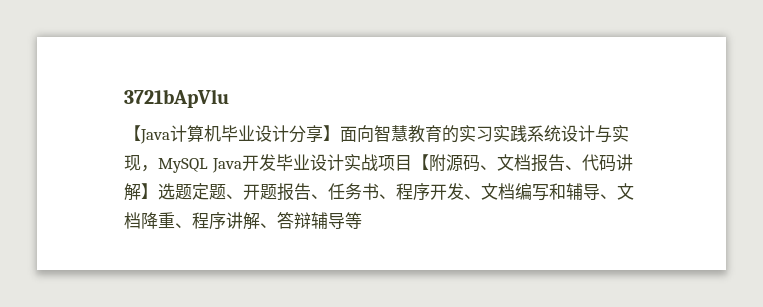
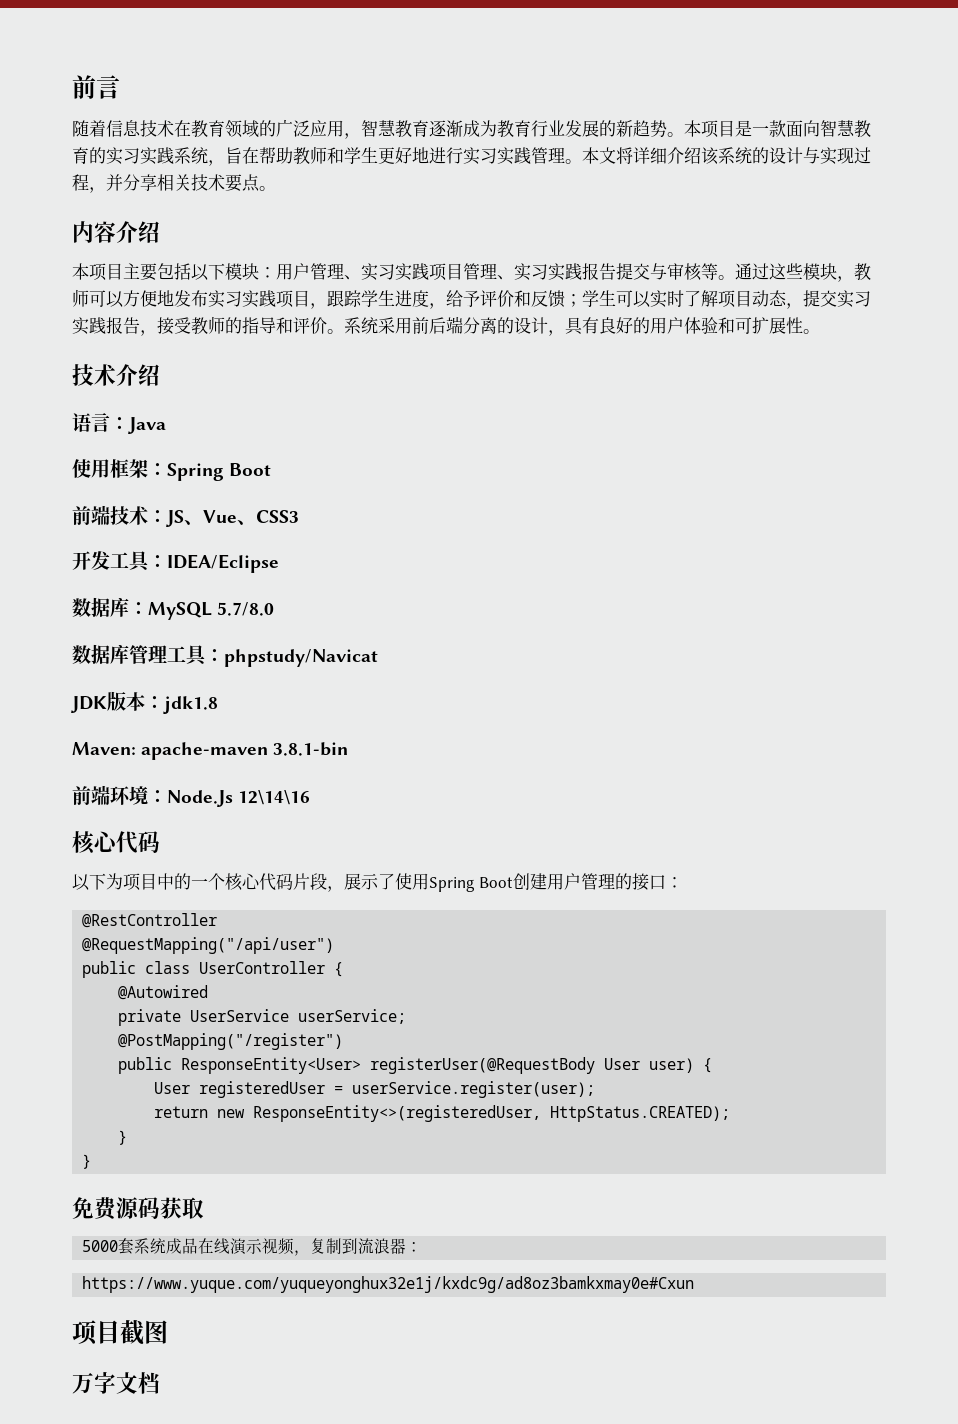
- 3721bApVlu
- 【Java计算机毕业设计分享】面向智慧教育的实习实践系统设计与实现，MySQL Java开发毕业设计实战项目【附源码、文档报告、代码讲解】选题定题、开题报告、任务书、程序开发、文档编写和辅导、文档降重、程序讲解、答辩辅导等
+ 前言
+ 随着信息技术在教育领域的广泛应用，智慧教育逐渐成为教育行业发展的新趋势。本项目是一款面向智慧教育的实习实践系统，旨在帮助教师和学生更好地进行实习实践管理。本文将详细介绍该系统的设计与实现过程，并分享相关技术要点。
+ 内容介绍
+ 本项目主要包括以下模块：用户管理、实习实践项目管理、实习实践报告提交与审核等。通过这些模块，教师可以方便地发布实习实践项目，跟踪学生进度，给予评价和反馈；学生可以实时了解项目动态，提交实习实践报告，接受教师的指导和评价。系统采用前后端分离的设计，具有良好的用户体验和可扩展性。
+ 技术介绍
+ 语言：Java
+ 使用框架：Spring Boot
+ 前端技术：JS、Vue、CSS3
+ 开发工具：IDEA/Eclipse
+ 数据库：MySQL 5.7/8.0
+ 数据库管理工具：phpstudy/Navicat
+ JDK版本：jdk1.8
+ Maven: apache-maven 3.8.1-bin
+ 前端环境：Node.Js 12\14\16
+ 核心代码
+ 以下为项目中的一个核心代码片段，展示了使用Spring Boot创建用户管理的接口：
+ @RestController
+ @RequestMapping("/api/user")
+ public class UserController {
+ @Autowired
+ private UserService userService;
+ @PostMapping("/register")
+ public ResponseEntity<User> registerUser(@RequestBody User user) {
+ User registeredUser = userService.register(user);
+ return new ResponseEntity<>(registeredUser, HttpStatus.CREATED);
+ }
+ }
+ 免费源码获取
+ 5000套系统成品在线演示视频，复制到流浪器：
+ https://www.yuque.com/yuqueyonghux32e1j/kxdc9g/ad8oz3bamkxmay0e#Cxun
+ 项目截图
+ 万字文档

